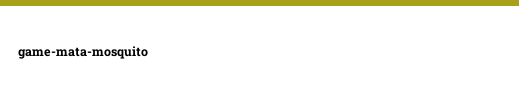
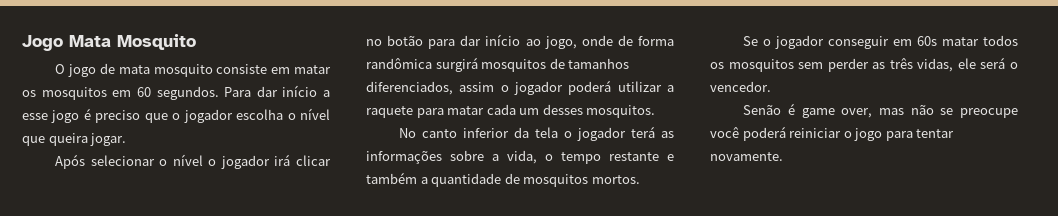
- game-mata-mosquito
+ Jogo Mata Mosquito
+ O jogo de mata mosquito consiste em matar os mosquitos em 60 segundos. Para dar início a esse jogo é preciso que o jogador escolha o nível que queira jogar.
+ Após selecionar o nível o jogador irá clicar no botão para dar início ao jogo, onde de forma randômica surgirá mosquitos de tamanhos diferenciados, assim o jogador poderá utilizar a raquete para matar cada um desses mosquitos.
+ No canto inferior da tela o jogador terá as informações sobre a vida, o tempo restante e também a quantidade de mosquitos mortos.
+ Se o jogador conseguir em 60s matar todos os mosquitos sem perder as três vidas, ele será o vencedor.
+ Senão é game over, mas não se preocupe você poderá reiniciar o jogo para tentar novamente.

